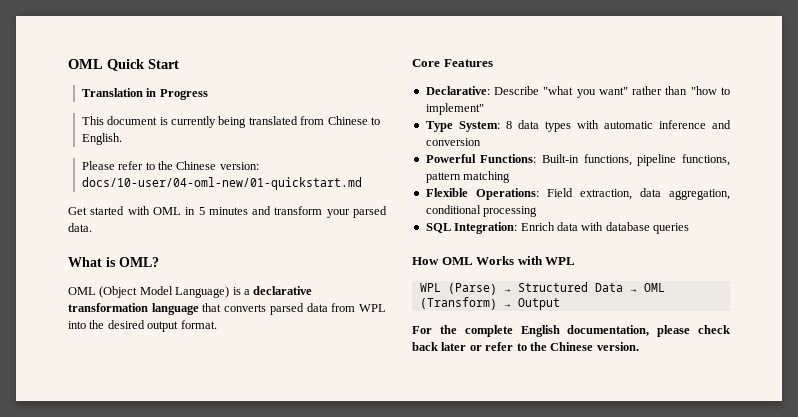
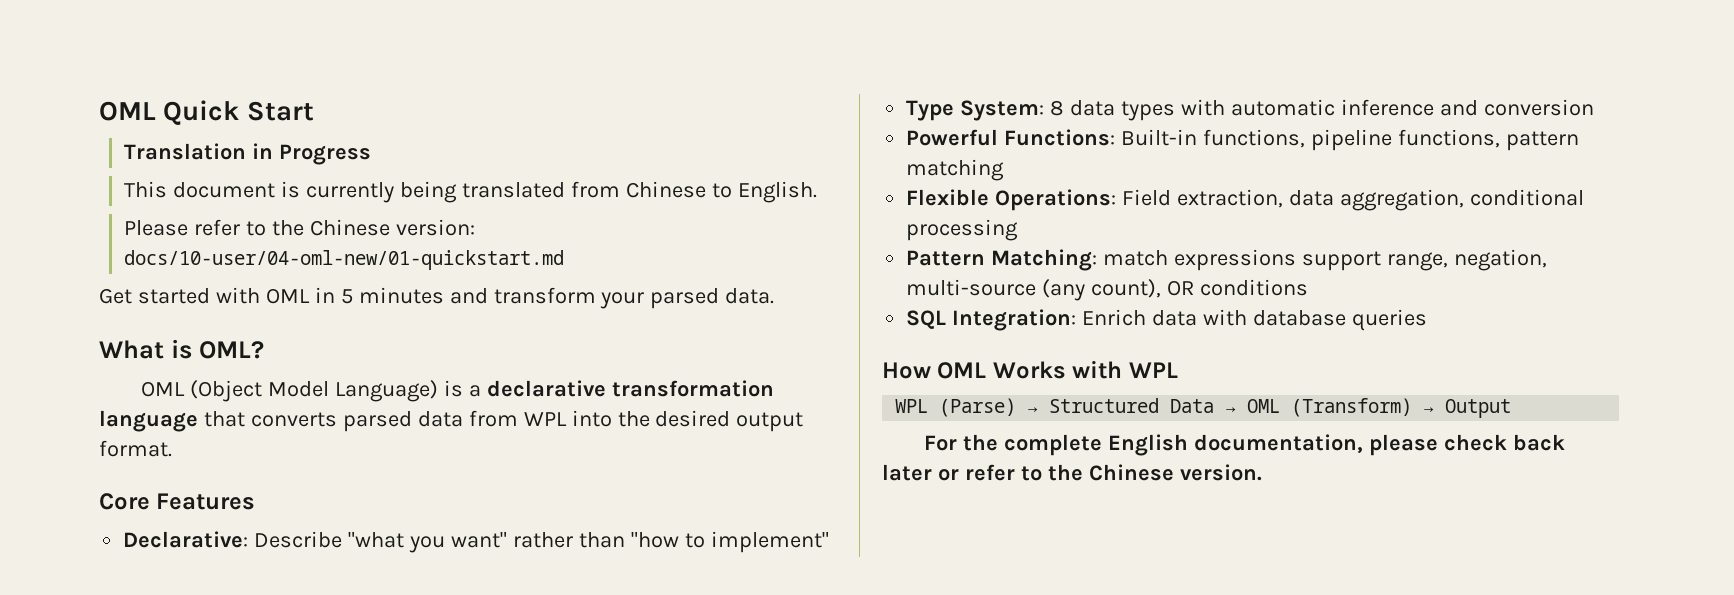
+ Pattern Matching: match expressions support range, negation, multi-source (any count), OR conditions

